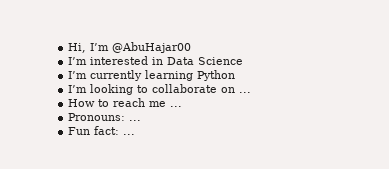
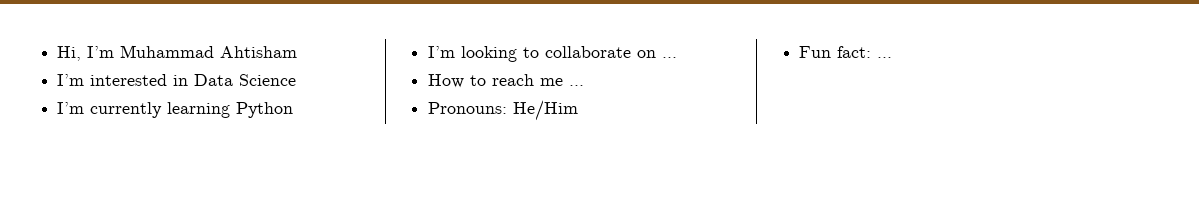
- Hi, I’m @AbuHajar00
+ Hi, I’m Muhammad Ahtisham
- Pronouns: ...
+ Pronouns: He/Him

